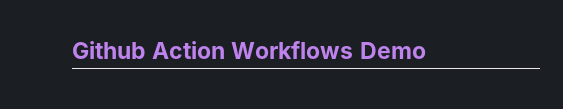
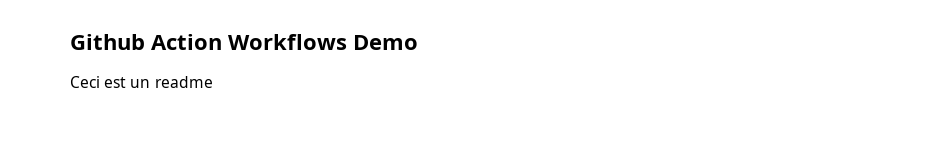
+ Ceci est un readme

